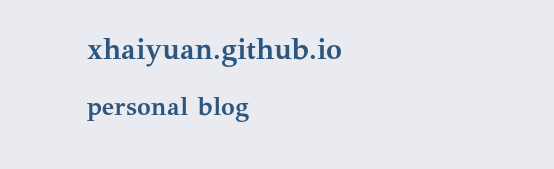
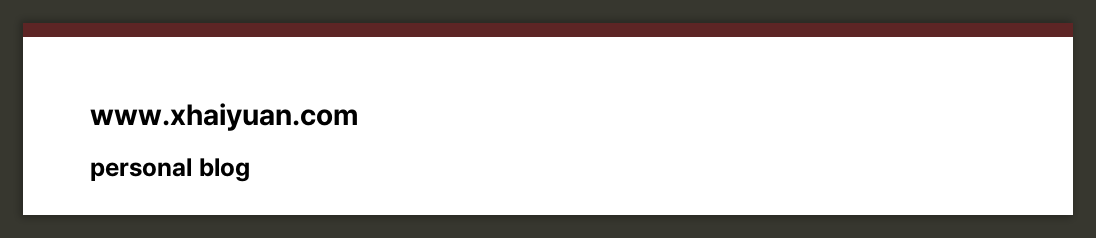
- xhaiyuan.github.io
+ www.xhaiyuan.com

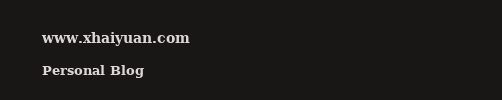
- personal blog
+ Personal Blog

